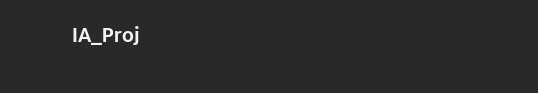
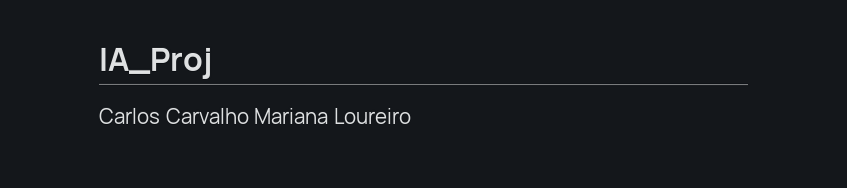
+ Carlos Carvalho Mariana Loureiro

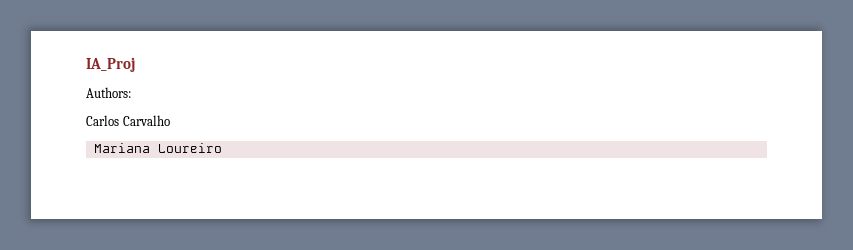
+ Authors:
- Carlos Carvalho Mariana Loureiro
+ Carlos Carvalho
+ Mariana Loureiro

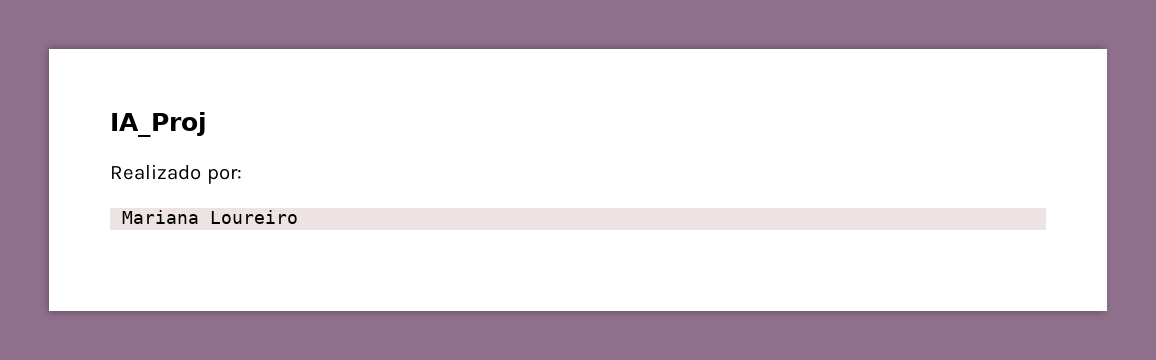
- Authors:
- Carlos Carvalho
+ Realizado por:

